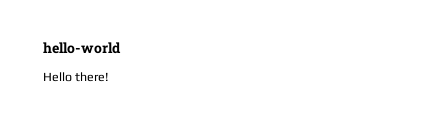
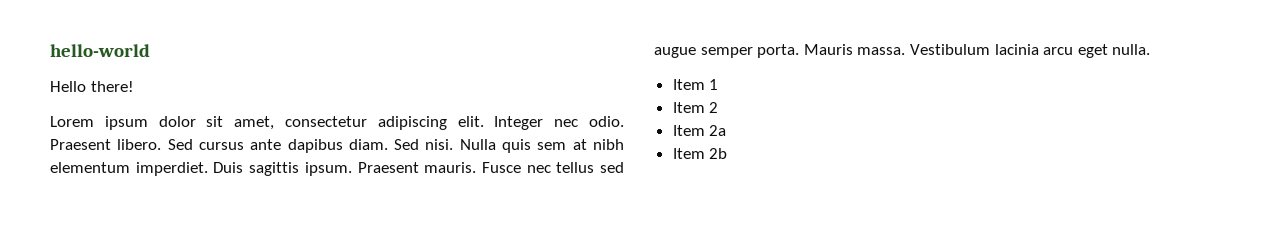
+ Lorem ipsum dolor sit amet, consectetur adipiscing elit. Integer nec odio. Praesent libero. Sed cursus ante dapibus diam. Sed nisi. Nulla quis sem at nibh elementum imperdiet. Duis sagittis ipsum. Praesent mauris. Fusce nec tellus sed augue semper porta. Mauris massa. Vestibulum lacinia arcu eget nulla.
+ Item 1
+ Item 2
+ Item 2a
+ Item 2b

